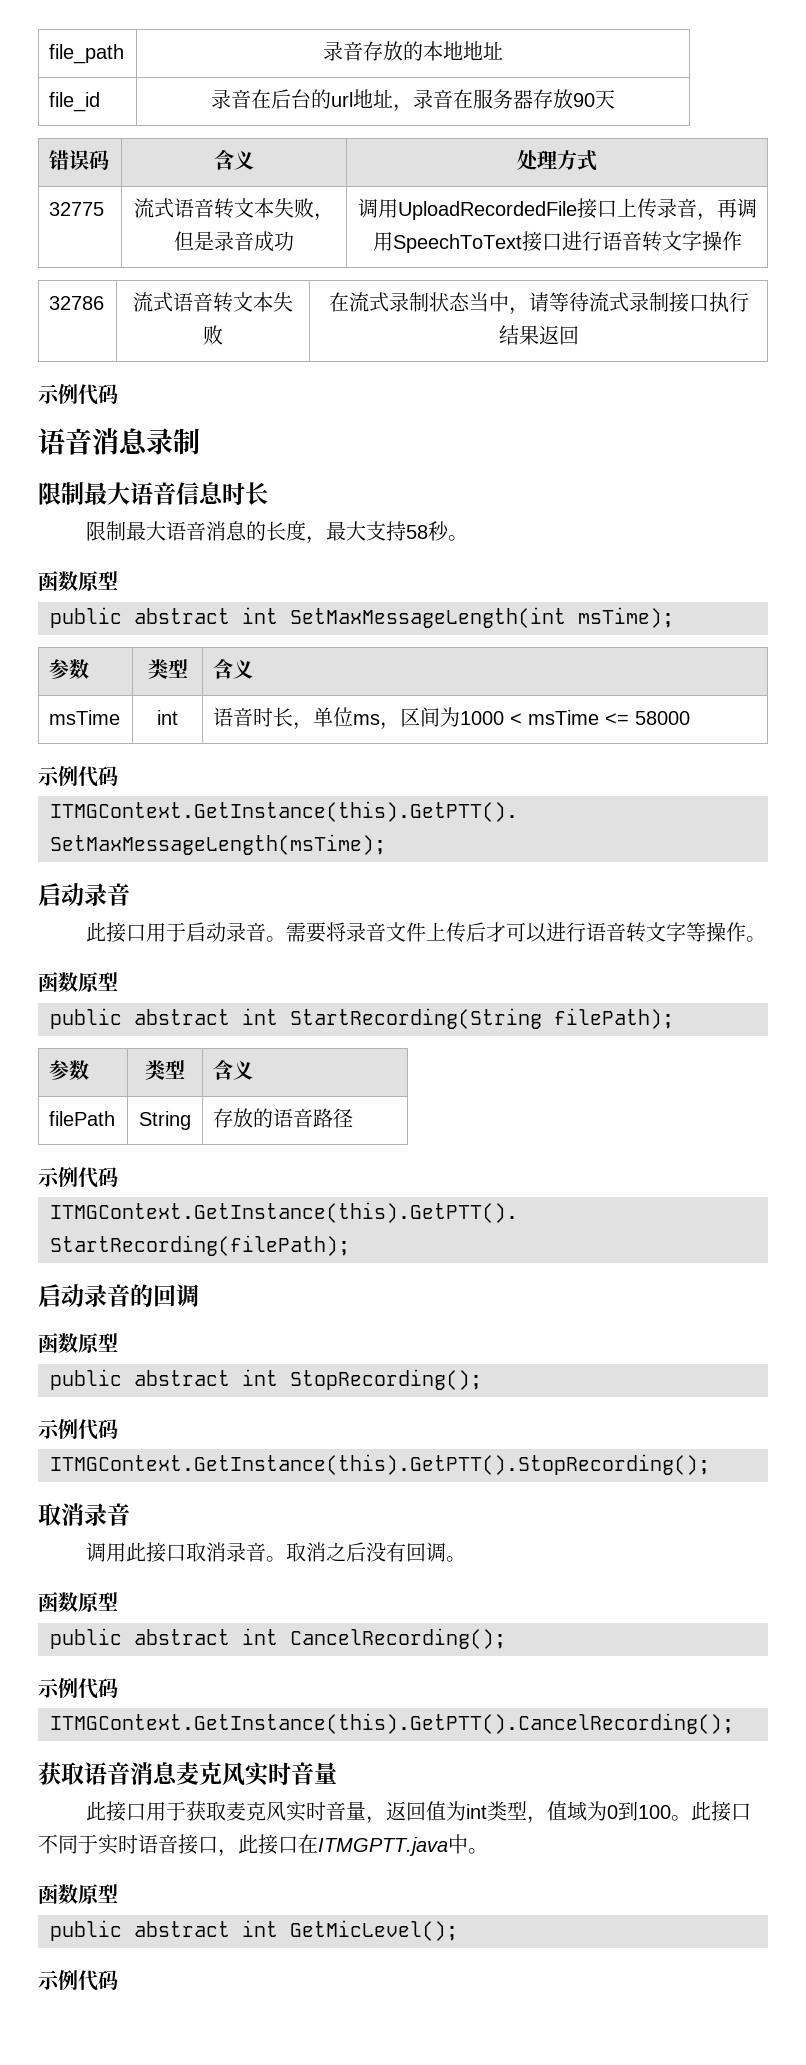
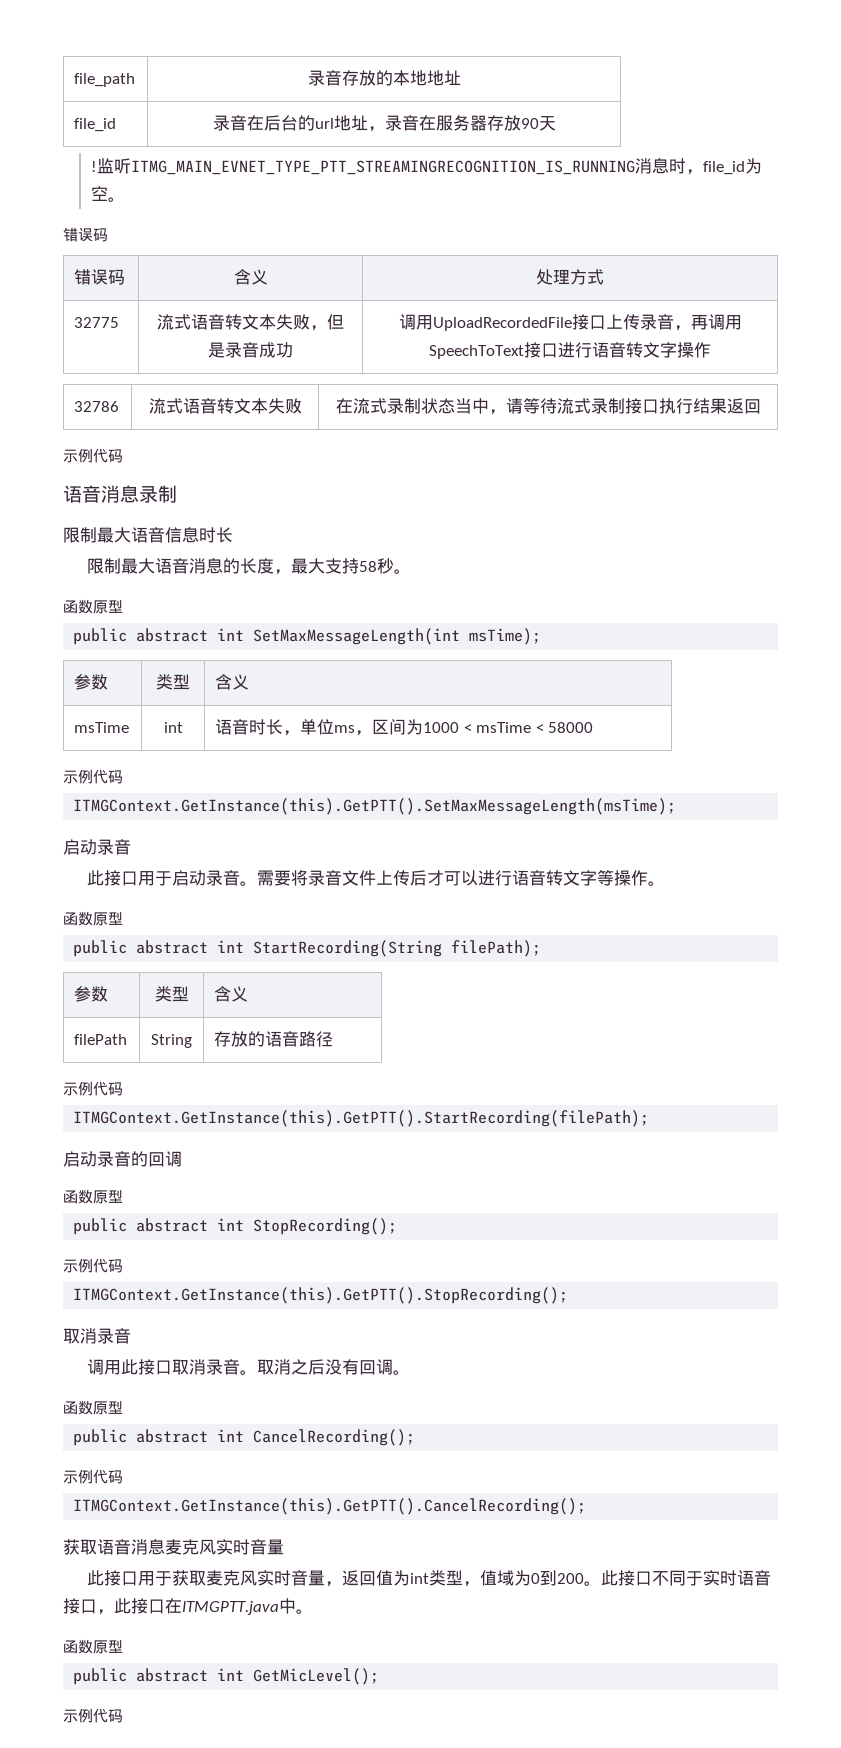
+ !监听ITMG_MAIN_EVNET_TYPE_PTT_STREAMINGRECOGNITION_IS_RUNNING消息时，file_id为空。
+ 错误码
- msTime | int | 语音时长，单位ms，区间为1000 < msTime <= 58000
+ msTime | int | 语音时长，单位ms，区间为1000 < msTime < 58000
- 此接口用于获取麦克风实时音量，返回值为int类型，值域为0到100。
+ 此接口用于获取麦克风实时音量，返回值为int类型，值域为0到200。

